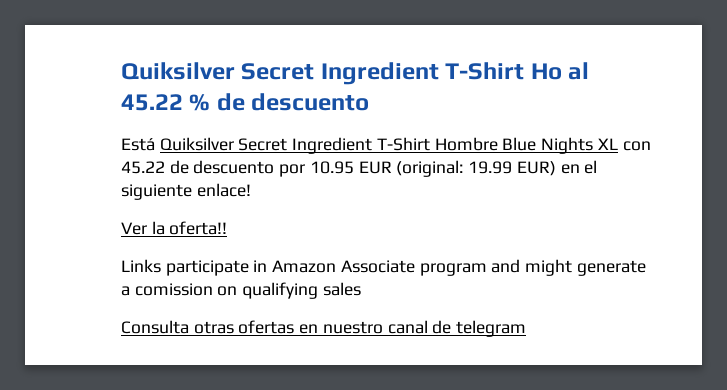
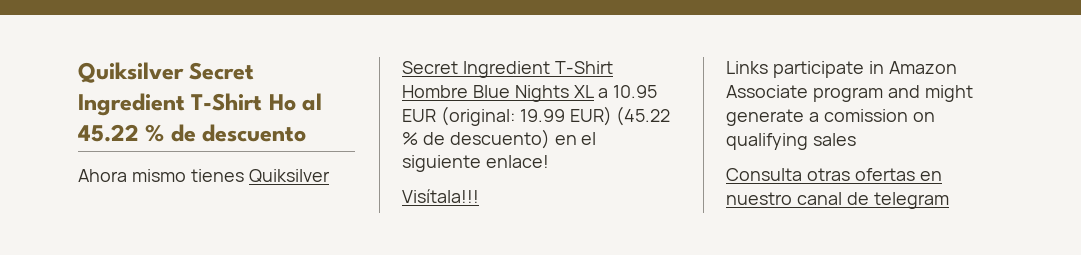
- Está Quiksilver Secret Ingredient T-Shirt Hombre Blue Nights XL con 45.22 de descuento por 10.95 EUR (original: 19.99 EUR) en el siguiente enlace!
+ Ahora mismo tienes Quiksilver Secret Ingredient T-Shirt Hombre Blue Nights XL a 10.95 EUR (original: 19.99 EUR) (45.22 % de descuento) en el siguiente enlace!
- Ver la oferta!!
+ Visítala!!!

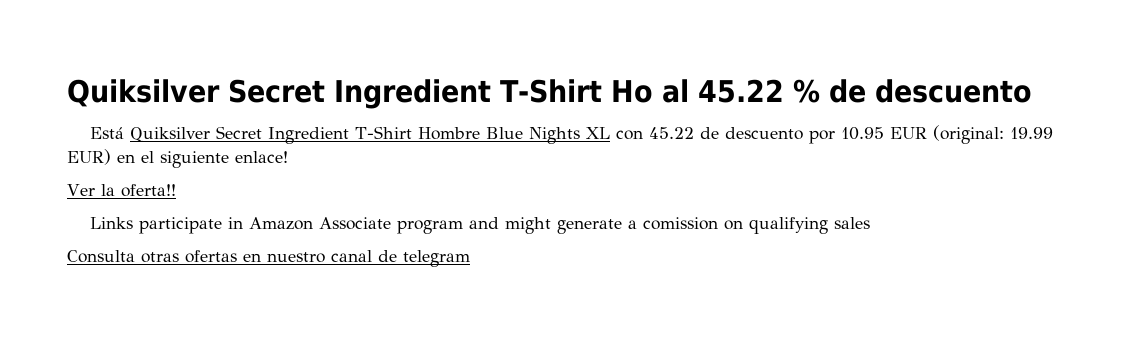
- Ahora mismo tienes Quiksilver Secret Ingredient T-Shirt Hombre Blue Nights XL a 10.95 EUR (original: 19.99 EUR) (45.22 % de descuento) en el siguiente enlace!
+ Está Quiksilver Secret Ingredient T-Shirt Hombre Blue Nights XL con 45.22 de descuento por 10.95 EUR (original: 19.99 EUR) en el siguiente enlace!
- Visítala!!!
+ Ver la oferta!!

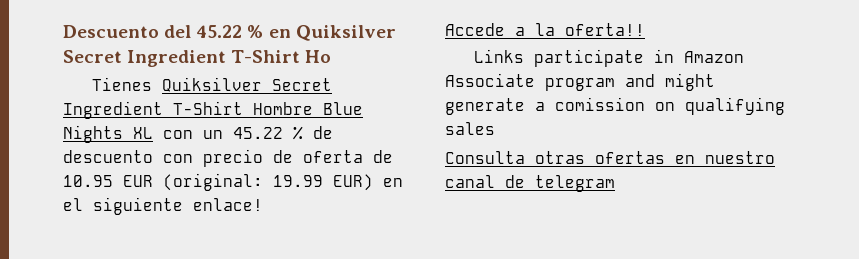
- Quiksilver Secret Ingredient T-Shirt Ho al 45.22 % de descuento
- Está Quiksilver Secret Ingredient T-Shirt Hombre Blue Nights XL con 45.22 de descuento por 10.95 EUR (original: 19.99 EUR) en el siguiente enlace!
+ Descuento del 45.22 % en Quiksilver Secret Ingredient T-Shirt Ho
+ Tienes Quiksilver Secret Ingredient T-Shirt Hombre Blue Nights XL con un 45.22 % de descuento con precio de oferta de 10.95 EUR (original: 19.99 EUR) en el siguiente enlace!
- Ver la oferta!!
+ Accede a la oferta!!

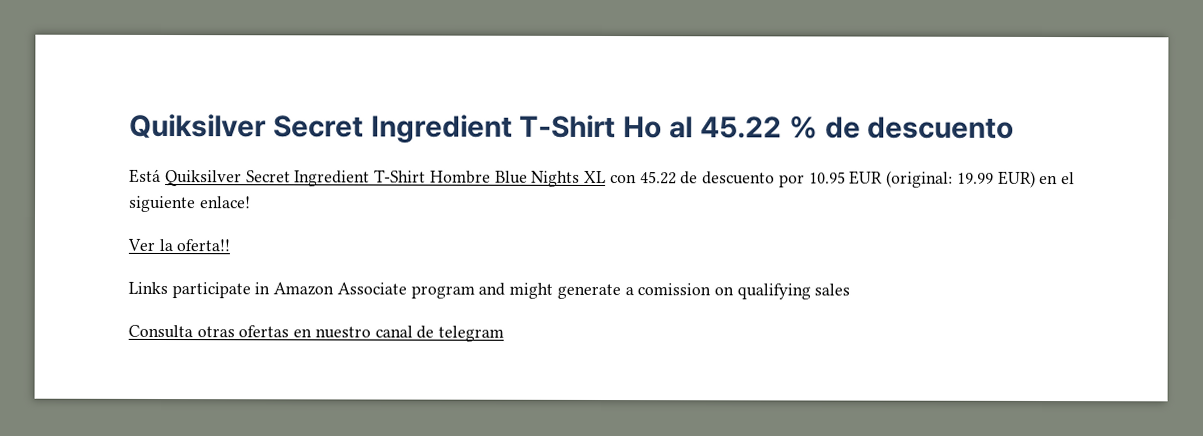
- Descuento del 45.22 % en Quiksilver Secret Ingredient T-Shirt Ho
- Tienes Quiksilver Secret Ingredient T-Shirt Hombre Blue Nights XL con un 45.22 % de descuento con precio de oferta de 10.95 EUR (original: 19.99 EUR) en el siguiente enlace!
+ Quiksilver Secret Ingredient T-Shirt Ho al 45.22 % de descuento
+ Está Quiksilver Secret Ingredient T-Shirt Hombre Blue Nights XL con 45.22 de descuento por 10.95 EUR (original: 19.99 EUR) en el siguiente enlace!
- Accede a la oferta!!
+ Ver la oferta!!

